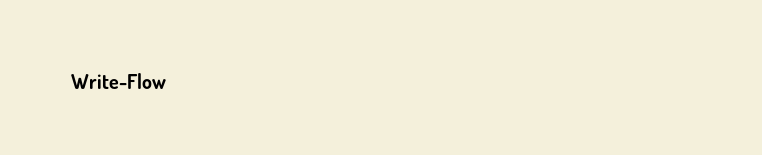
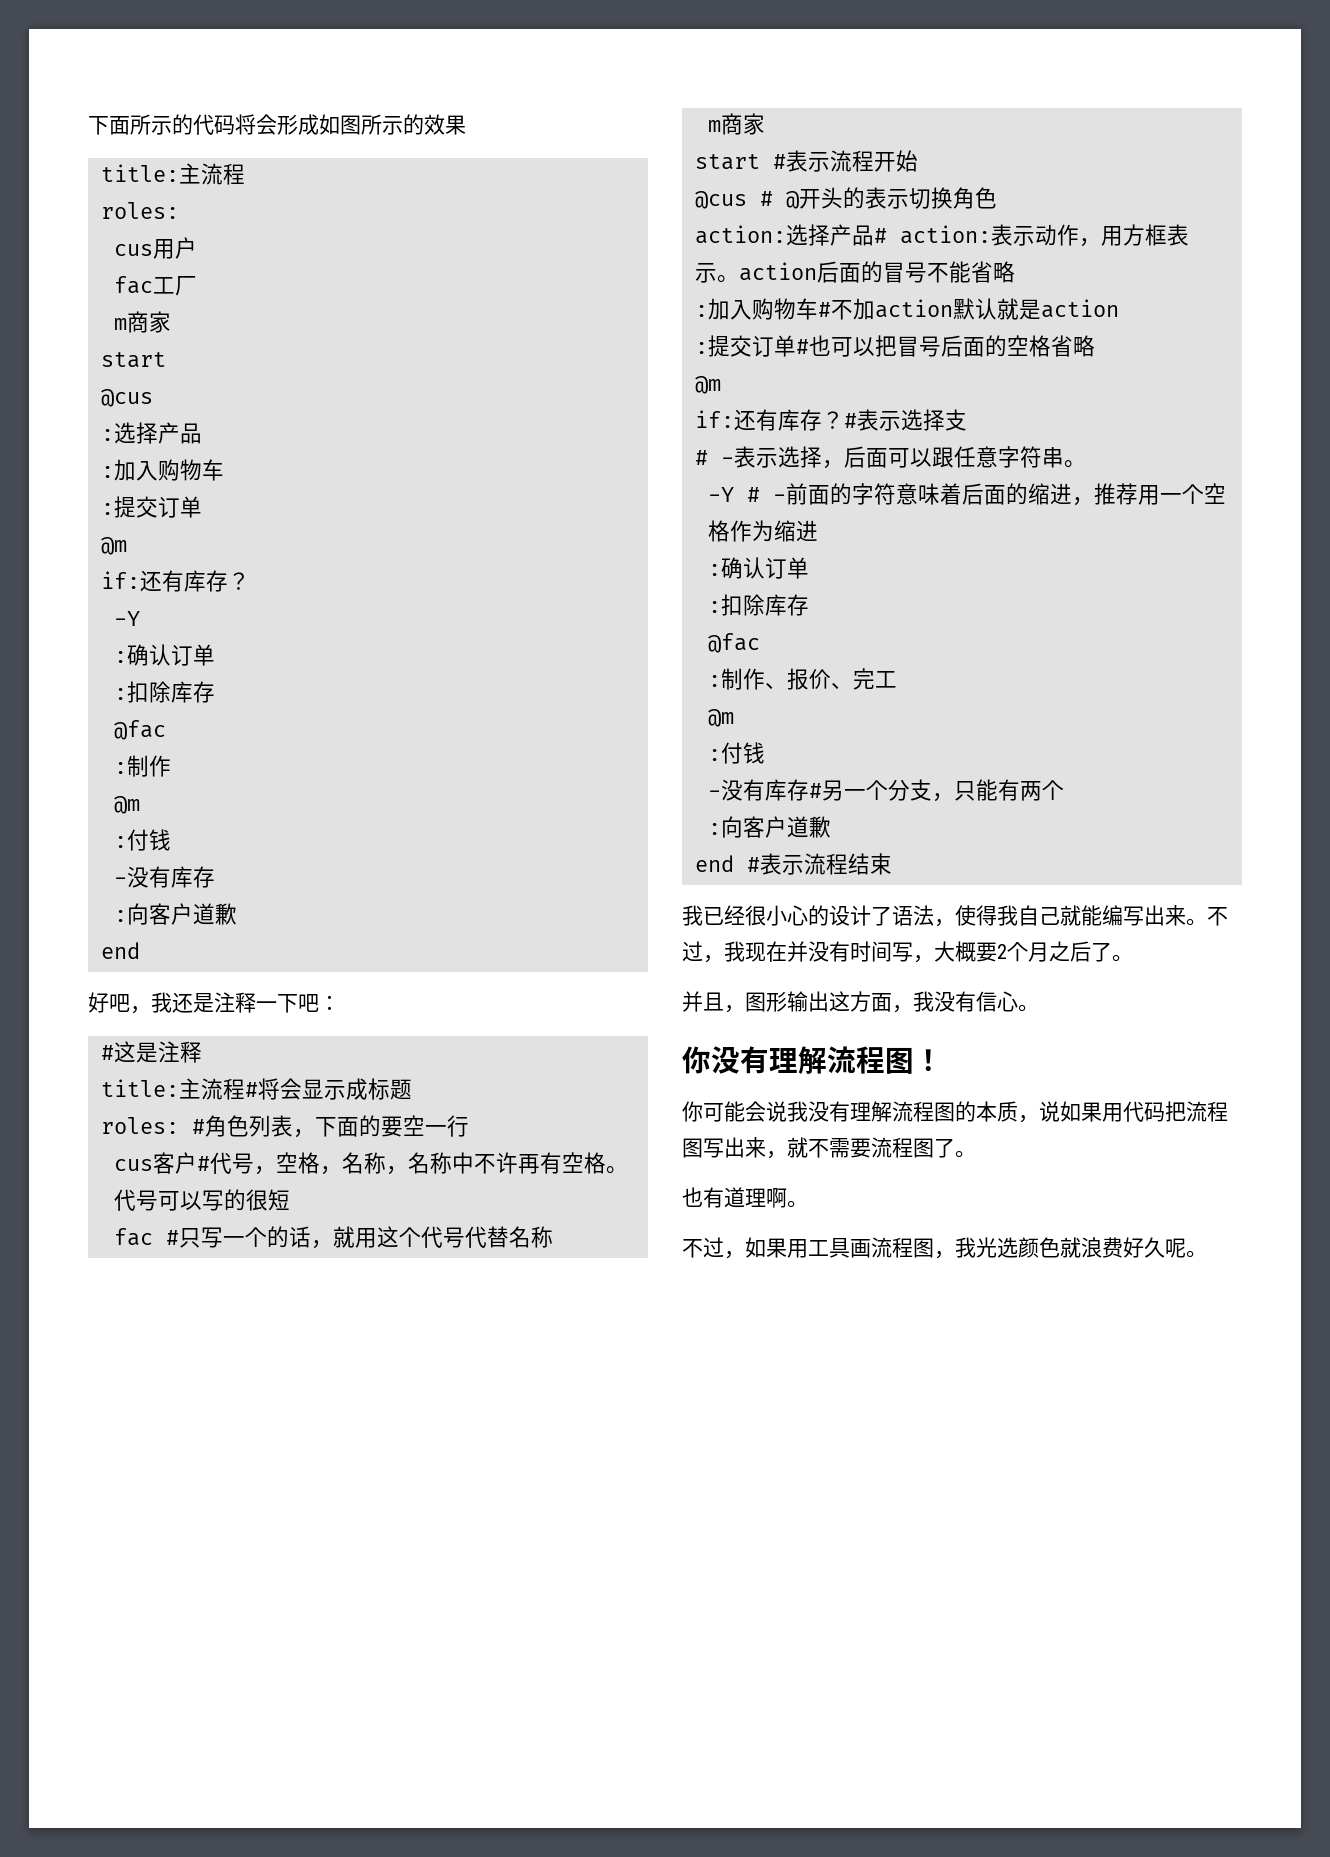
- Write-Flow
+ 下面所示的代码将会形成如图所示的效果
+ title:主流程
+ roles:
+ cus用户
+ fac工厂
+ m商家
+ start
+ @cus
+ :选择产品
+ :加入购物车
+ :提交订单
+ @m
+ if:还有库存？
+ -Y
+ :确认订单
+ :扣除库存
+ @fac
+ :制作
+ @m
+ :付钱
+ -没有库存
+ :向客户道歉
+ end
+ 好吧，我还是注释一下吧：
+ #这是注释
+ title:主流程#将会显示成标题
+ roles: #角色列表，下面的要空一行
+ cus客户#代号，空格，名称，名称中不许再有空格。代号可以写的很短
+ fac #只写一个的话，就用这个代号代替名称
+ m商家
+ start #表示流程开始
+ @cus # @开头的表示切换角色
+ action:选择产品# action:表示动作，用方框表示。action后面的冒号不能省略
+ :加入购物车#不加action默认就是action
+ :提交订单#也可以把冒号后面的空格省略
+ @m
+ if:还有库存？#表示选择支
+ # -表示选择，后面可以跟任意字符串。
+ -Y # -前面的字符意味着后面的缩进，推荐用一个空格作为缩进
+ :确认订单
+ :扣除库存
+ @fac
+ :制作、报价、完工
+ @m
+ :付钱
+ -没有库存#另一个分支，只能有两个
+ :向客户道歉
+ end #表示流程结束
+ 我已经很小心的设计了语法，使得我自己就能编写出来。不过，我现在并没有时间写，大概要2个月之后了。
+ 并且，图形输出这方面，我没有信心。
+ 你没有理解流程图！
+ 你可能会说我没有理解流程图的本质，说如果用代码把流程图写出来，就不需要流程图了。
+ 也有道理啊。
+ 不过，如果用工具画流程图，我光选颜色就浪费好久呢。

